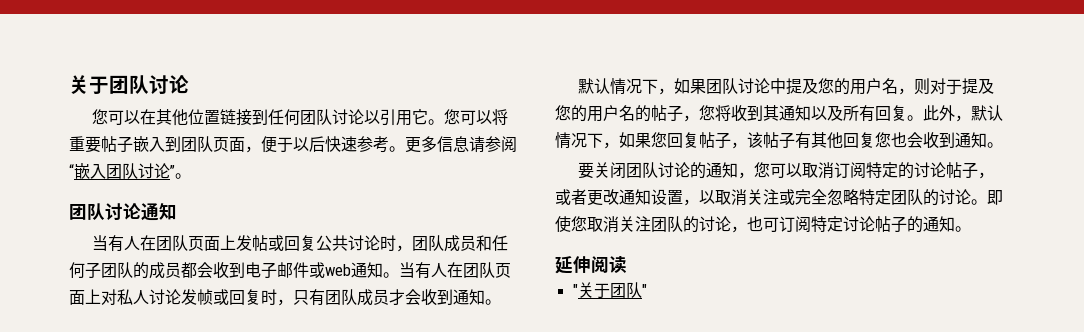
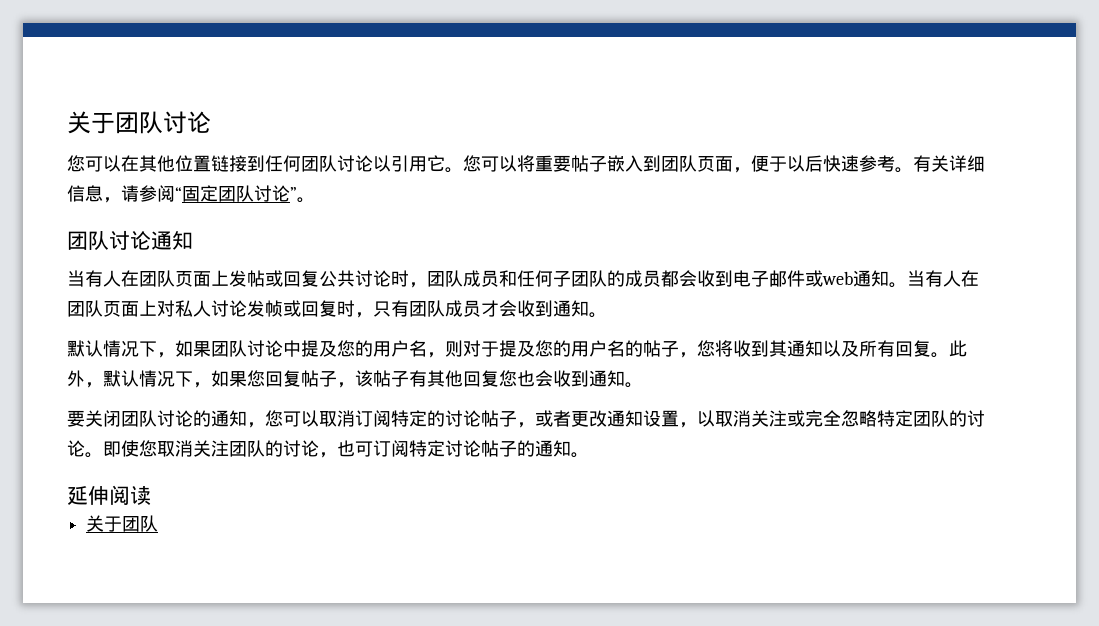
- 更多信息请参阅“嵌入团队讨论”。
+ 有关详细信息，请参阅“固定团队讨论”。
  延伸阅读
- "关于团队"
+ 关于团队

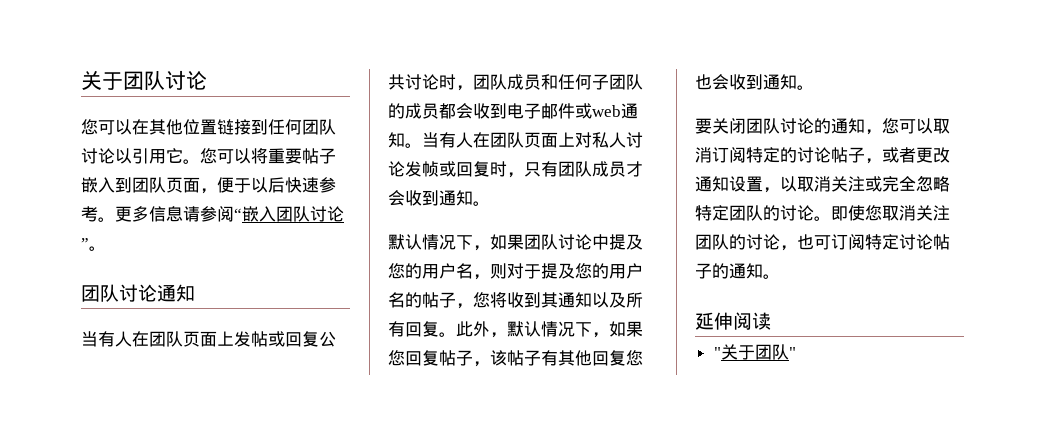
- 有关详细信息，请参阅“固定团队讨论”。
+ 更多信息请参阅“嵌入团队讨论”。
  延伸阅读
- 关于团队
+ "关于团队"

